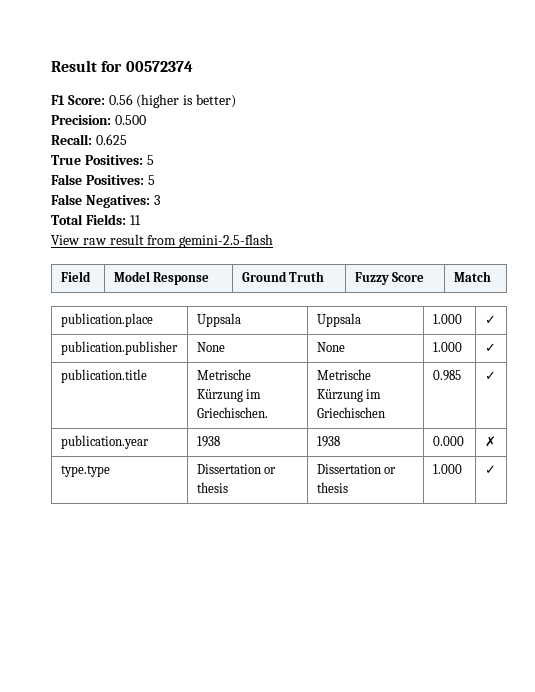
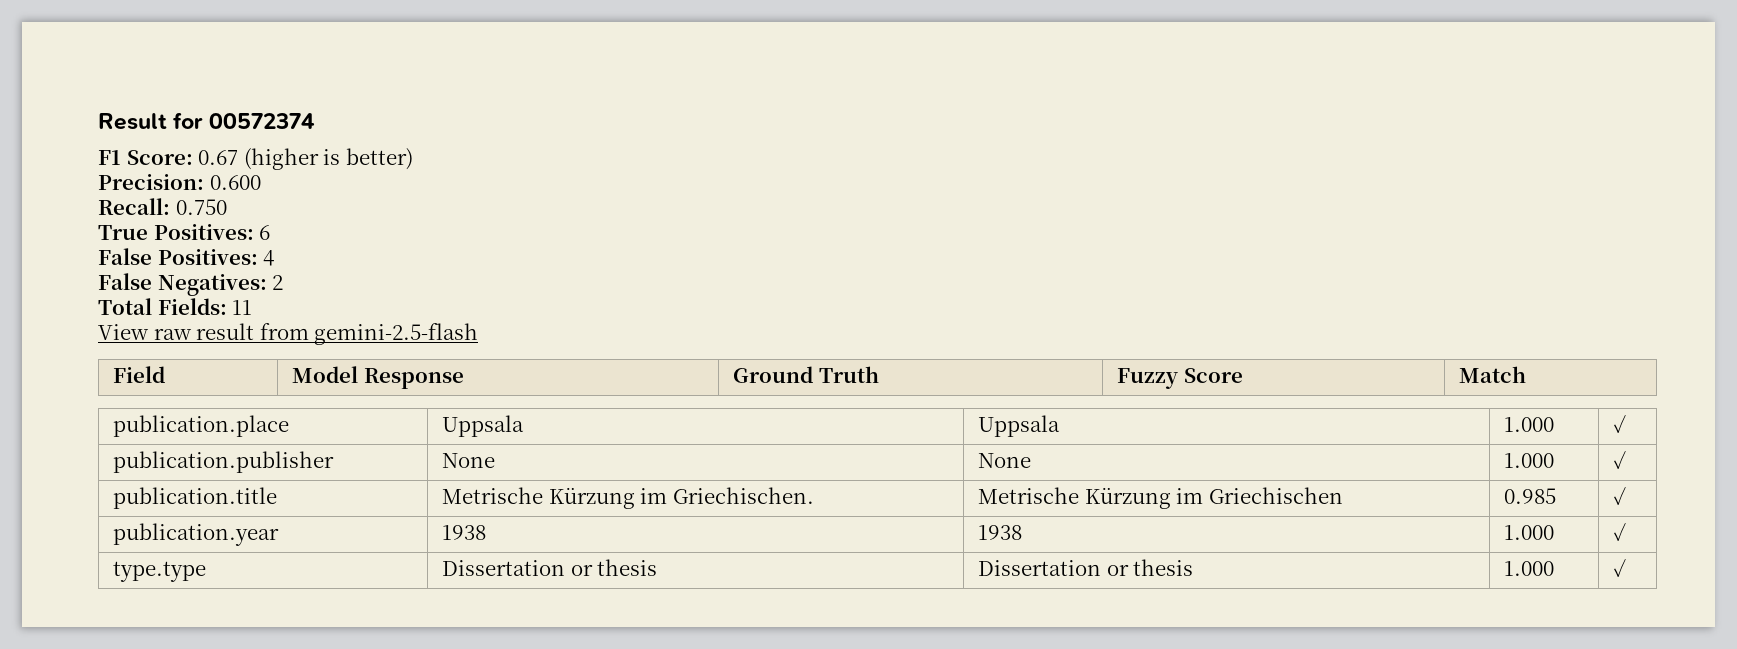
- F1 Score: 0.56 (higher is better)
+ F1 Score: 0.67 (higher is better)
- Precision: 0.500
+ Precision: 0.600
- Recall: 0.625
+ Recall: 0.750
- True Positives: 5
+ True Positives: 6
- False Positives: 5
+ False Positives: 4
- False Negatives: 3
+ False Negatives: 2
- publication.year | 1938 | 1938 | 0.000 | ✗
+ publication.year | 1938 | 1938 | 1.000 | ✓

